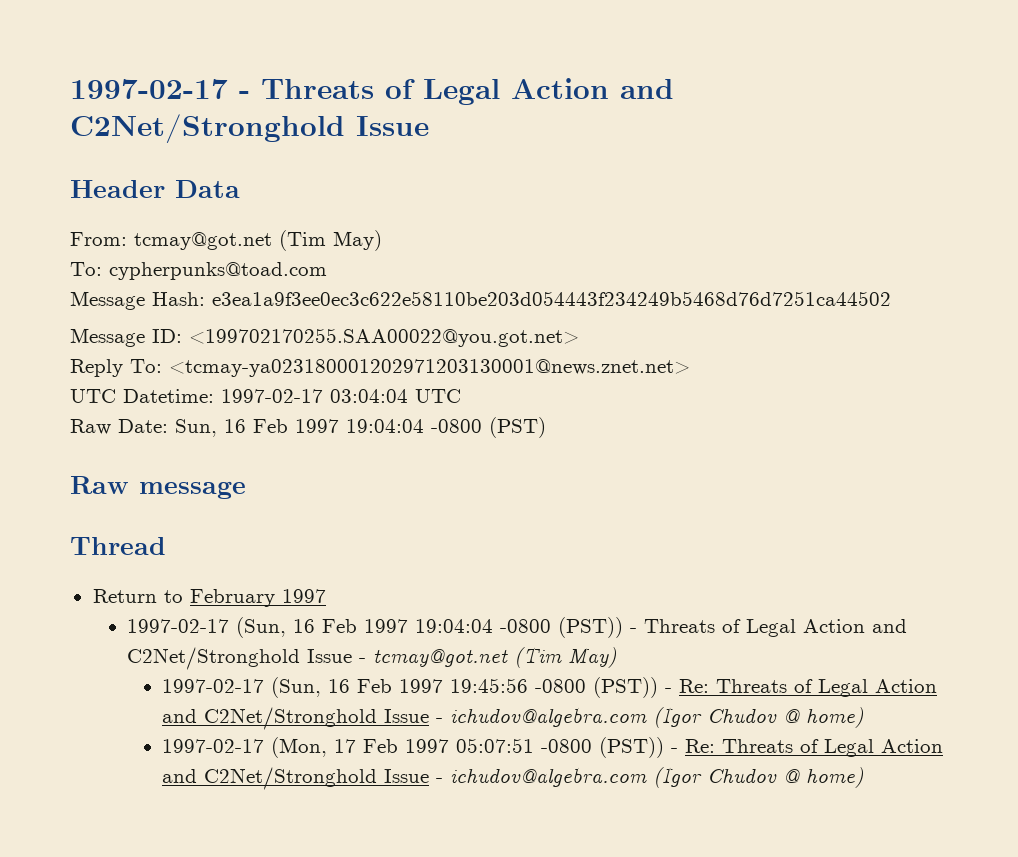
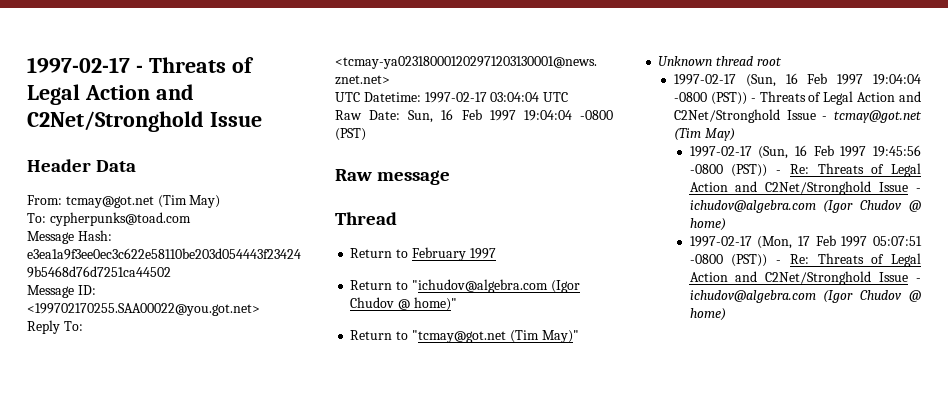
+ Return to "ichudov@algebra.com (Igor Chudov @ home)"
+ Return to "tcmay@got.net (Tim May)"
+ Unknown thread root

